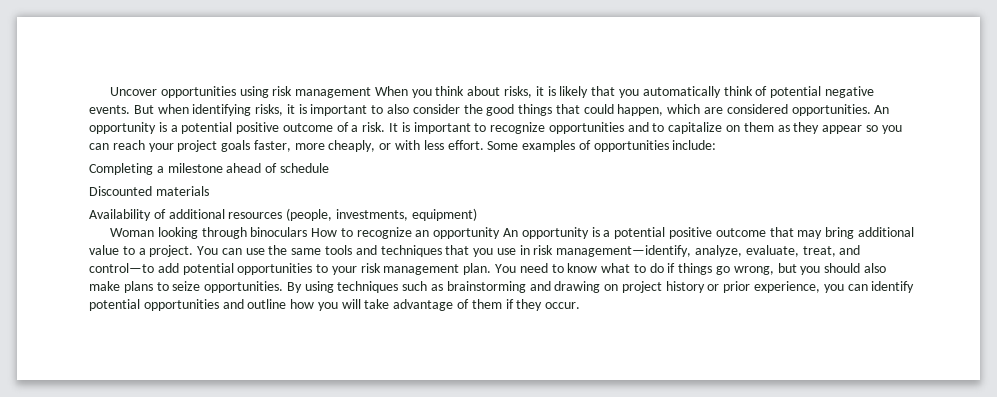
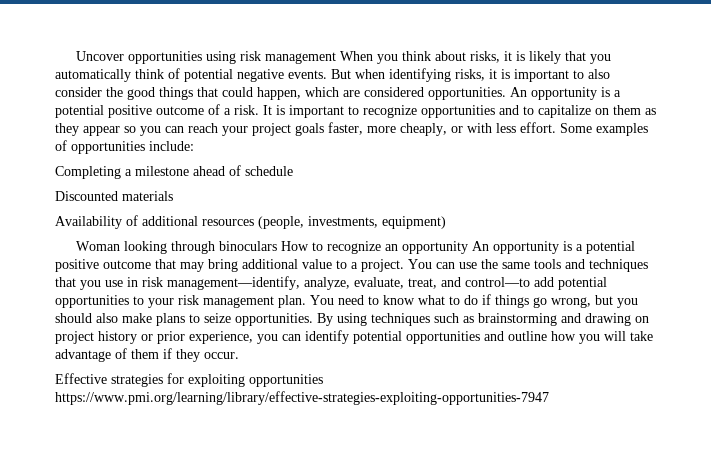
+ Effective strategies for exploiting opportunities https://www.pmi.org/learning/library/effective-strategies-exploiting-opportunities-7947

